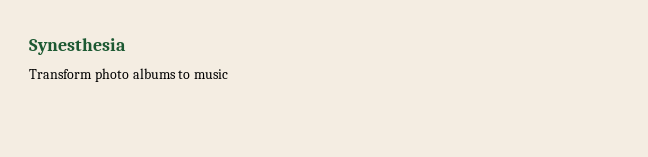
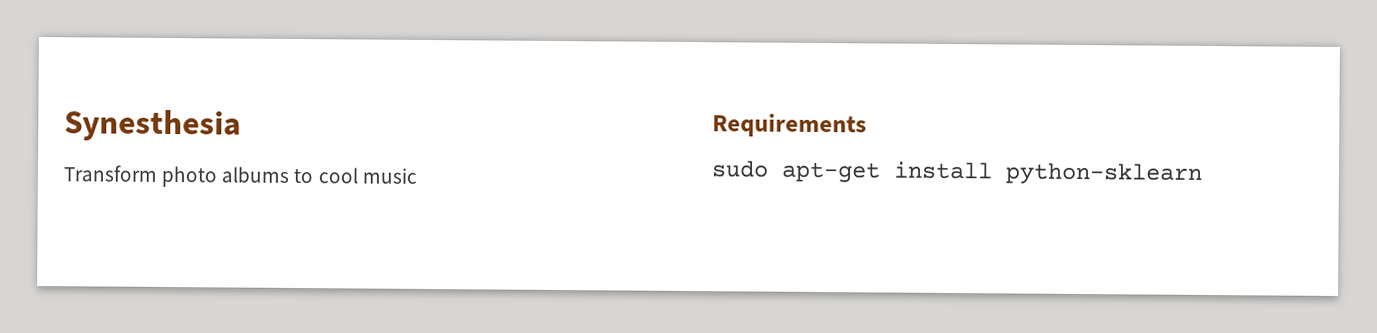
- Transform photo albums to music
+ Transform photo albums to cool music
+ Requirements
+ sudo apt-get install python-sklearn

